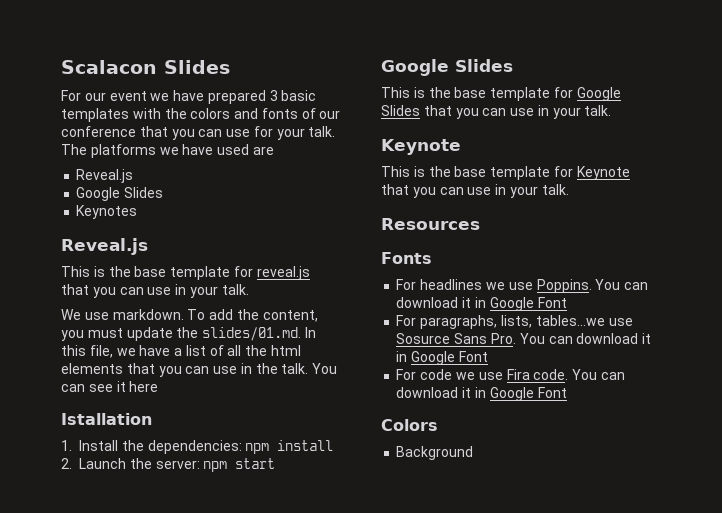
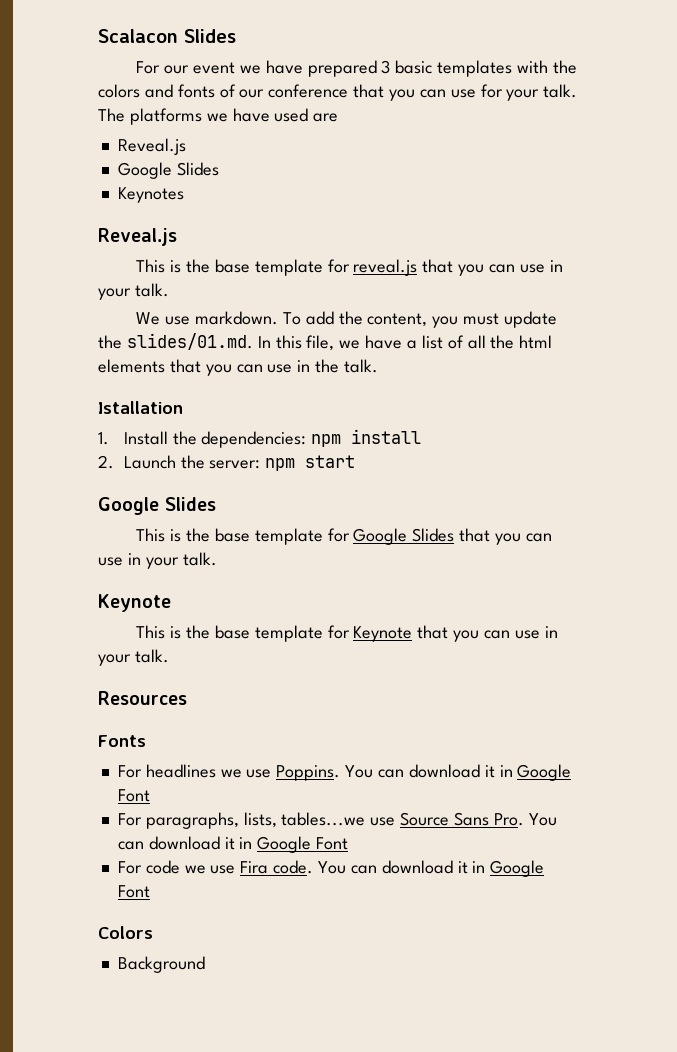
- You can see it here
- For paragraphs, lists, tables...we use Sosurce Sans Pro. You can download it in Google Font
+ For paragraphs, lists, tables...we use Source Sans Pro. You can download it in Google Font

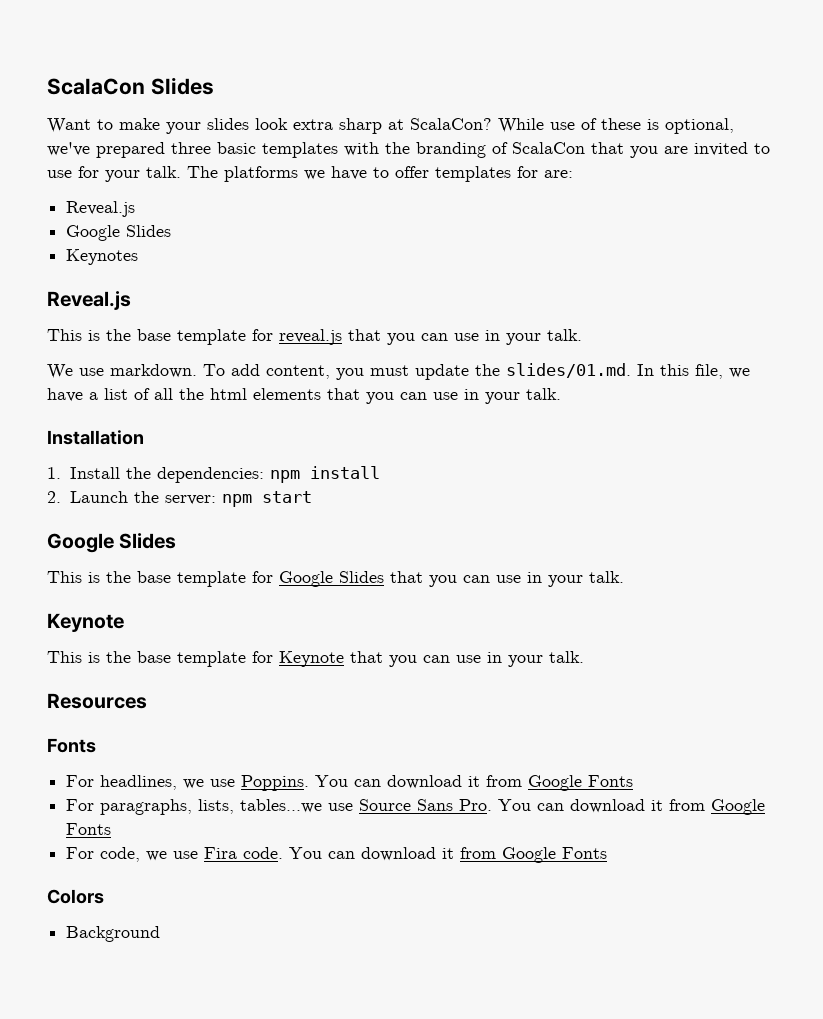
- Scalacon Slides
- For our event we have prepared 3 basic templates with the colors and fonts of our conference that you can use for your talk.
+ ScalaCon Slides
+ Want to make your slides look extra sharp at ScalaCon? While use of these is optional, we've prepared three basic templates with the branding of ScalaCon that you are invited to use for your talk.
- The platforms we have used are
+ The platforms we have to offer templates for are:
- To add the content, you must update the slides/01.md. In this file, we have a list of all the html elements that you can use in the talk.
- Istallation
+ To add content, you must update the slides/01.md. In this file, we have a list of all the html elements that you can use in your talk.
+ Installation
- For headlines we use Poppins. You can download it in Google Font
+ For headlines, we use Poppins. You can download it from Google Fonts
- For paragraphs, lists, tables...we use Source Sans Pro. You can download it in Google Font
- For code we use Fira code. You can download it in Google Font
+ For paragraphs, lists, tables...we use Source Sans Pro. You can download it from Google Fonts
+ For code, we use Fira code. You can download it from Google Fonts

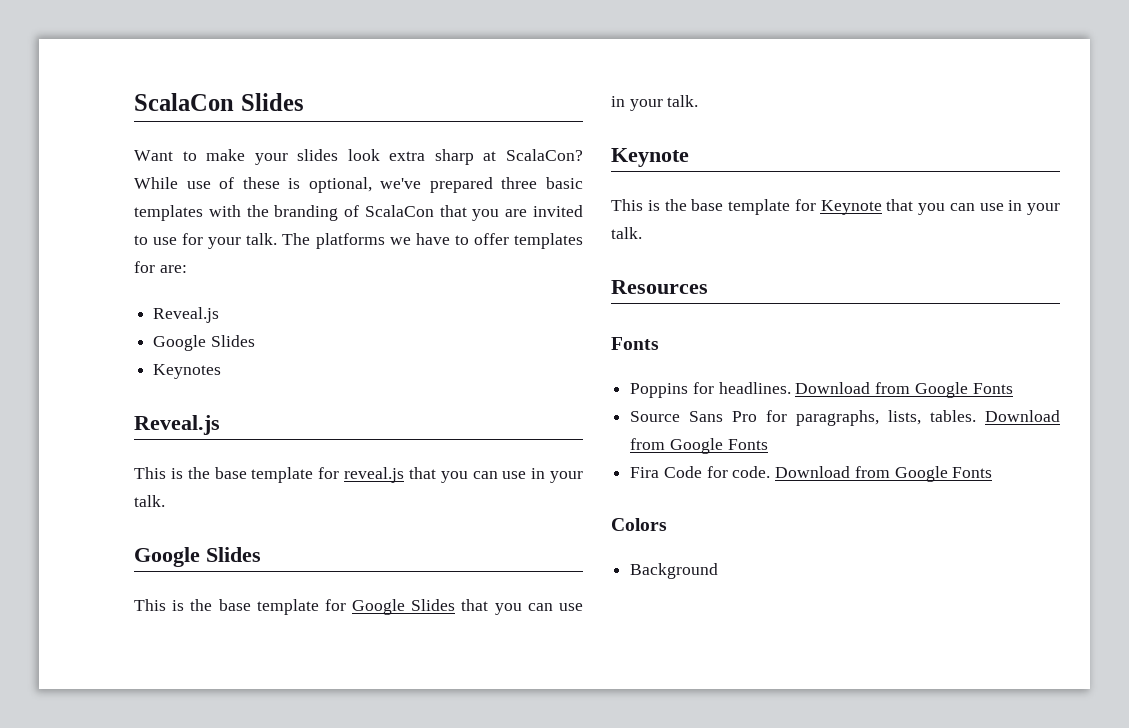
- We use markdown. To add content, you must update the slides/01.md. In this file, we have a list of all the html elements that you can use in your talk.
- Installation
- 1. Install the dependencies: npm install
- 2. Launch the server: npm start
- For headlines, we use Poppins. You can download it from Google Fonts
- For paragraphs, lists, tables...we use Source Sans Pro. You can download it from Google Fonts
- For code, we use Fira code. You can download it from Google Fonts
+ Poppins for headlines. Download from Google Fonts
+ Source Sans Pro for paragraphs, lists, tables. Download from Google Fonts
+ Fira Code for code. Download from Google Fonts

